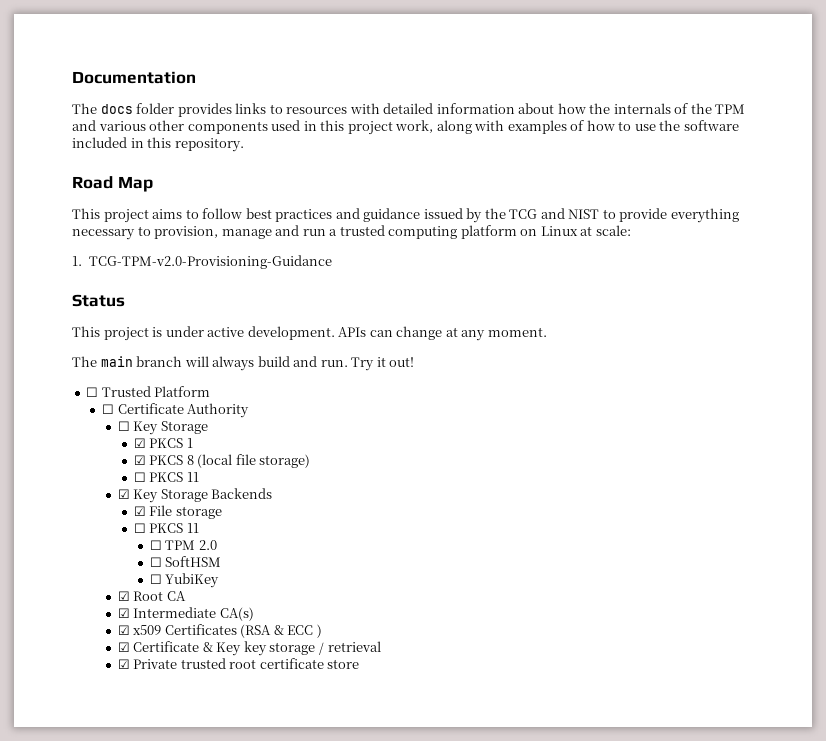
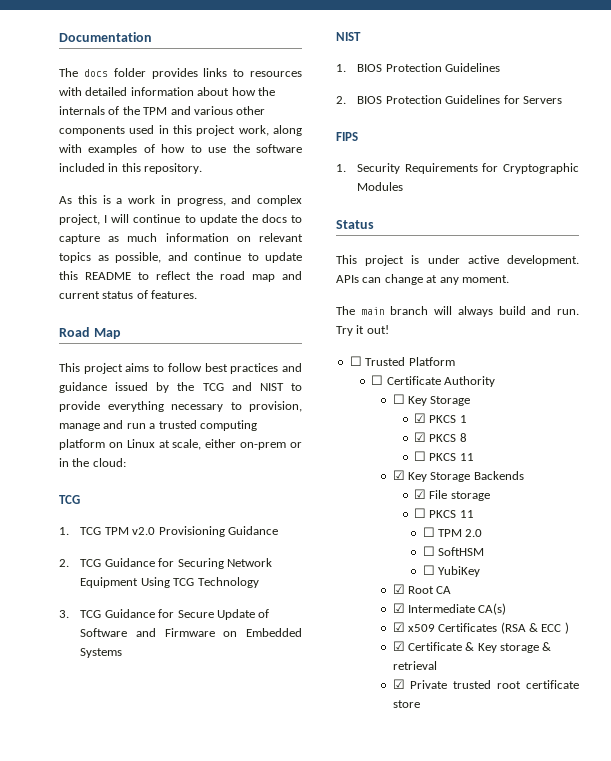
+ As this is a work in progress, and complex project, I will continue to update the docs to capture as much information on relevant topics as possible, and continue to update this README to reflect the road map and current status of features.
- This project aims to follow best practices and guidance issued by the TCG and NIST to provide everything necessary to provision, manage and run a trusted computing platform on Linux at scale:
- 1. TCG-TPM-v2.0-Provisioning-Guidance
+ This project aims to follow best practices and guidance issued by the TCG and NIST to provide everything necessary to provision, manage and run a trusted computing platform on Linux at scale, either on-prem or in the cloud:
+ TCG
+ 1. TCG TPM v2.0 Provisioning Guidance
+ 2. TCG Guidance for Securing Network Equipment Using TCG Technology
+ 3. TCG Guidance for Secure Update of Software and Firmware on Embedded Systems
+ NIST
+ 1. BIOS Protection Guidelines
+ 2. BIOS Protection Guidelines for Servers
+ FIPS
+ 1. Security Requirements for Cryptographic Modules
- ☑ PKCS 8 (local file storage)
+ ☑ PKCS 8
- ☑ Certificate & Key key storage / retrieval
+ ☑ Certificate & Key storage & retrieval

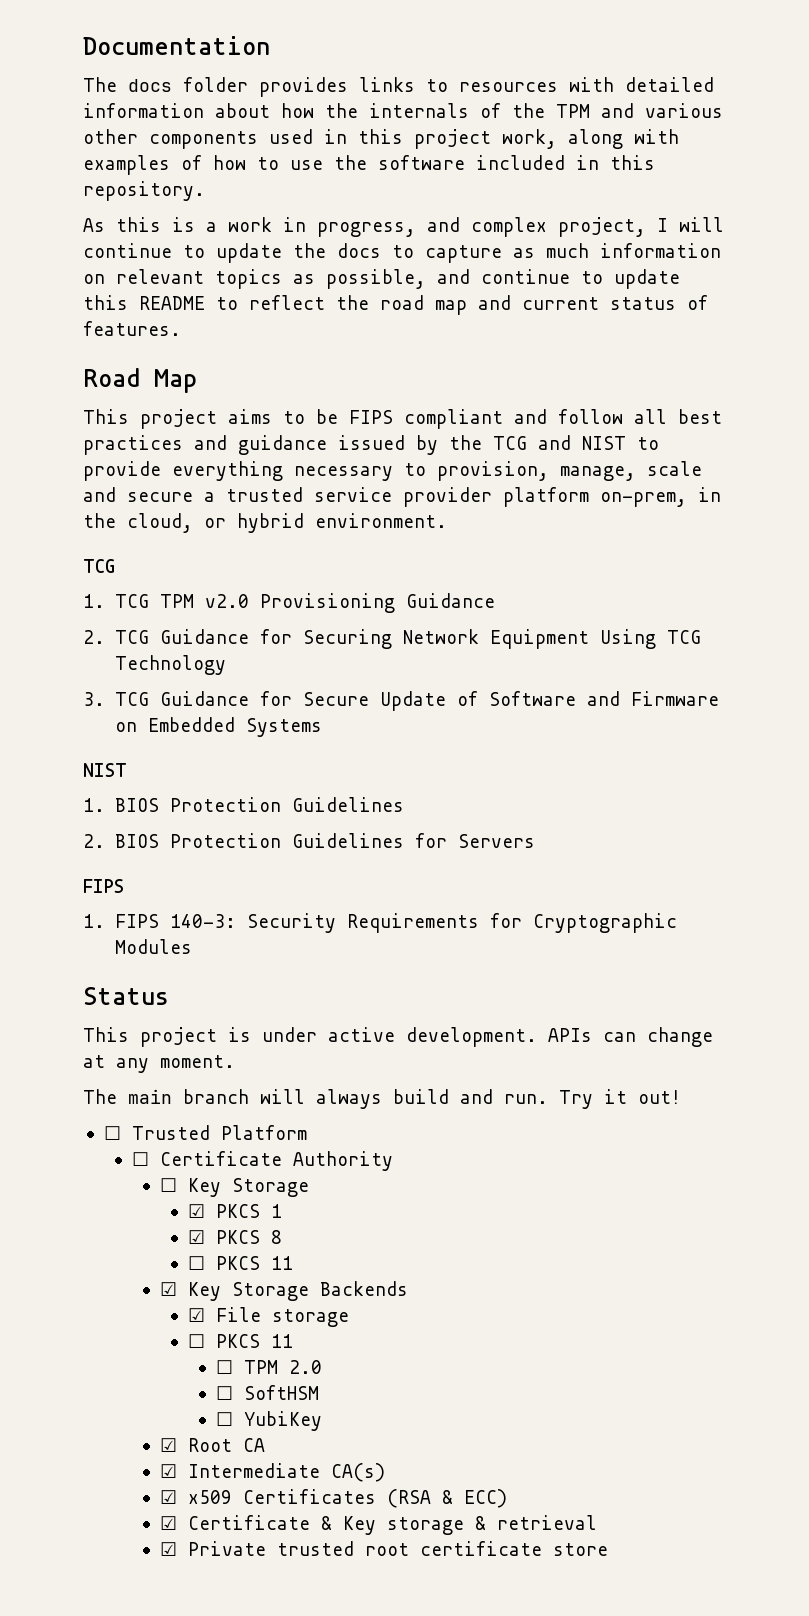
- This project aims to follow best practices and guidance issued by the TCG and NIST to provide everything necessary to provision, manage and run a trusted computing platform on Linux at scale, either on-prem or in the cloud:
+ This project aims to be FIPS compliant and follow all best practices and guidance issued by the TCG and NIST to provide everything necessary to provision, manage, scale and secure a trusted service provider platform on-prem, in the cloud, or hybrid environment.
- 1. Security Requirements for Cryptographic Modules
+ 1. FIPS 140-3: Security Requirements for Cryptographic Modules
- ☑ x509 Certificates (RSA & ECC )
+ ☑ x509 Certificates (RSA & ECC)

